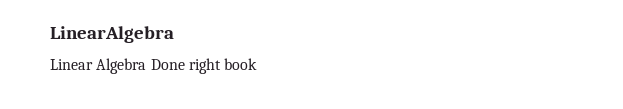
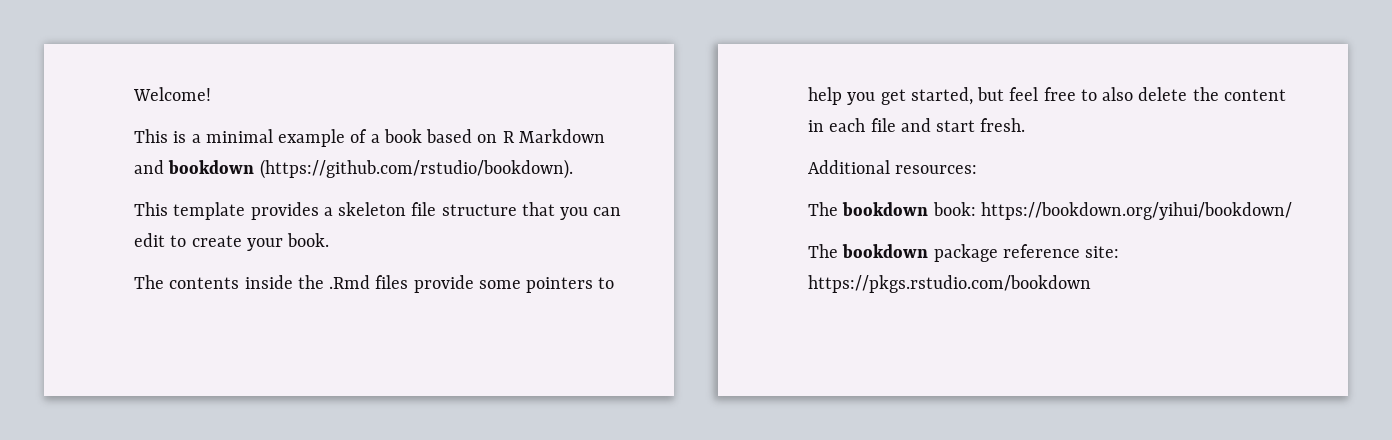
- LinearAlgebra
- Linear Algebra Done right book
+ Welcome!
+ This is a minimal example of a book based on R Markdown and bookdown (https://github.com/rstudio/bookdown).
+ This template provides a skeleton file structure that you can edit to create your book.
+ The contents inside the .Rmd files provide some pointers to help you get started, but feel free to also delete the content in each file and start fresh.
+ Additional resources:
+ The bookdown book: https://bookdown.org/yihui/bookdown/
+ The bookdown package reference site: https://pkgs.rstudio.com/bookdown

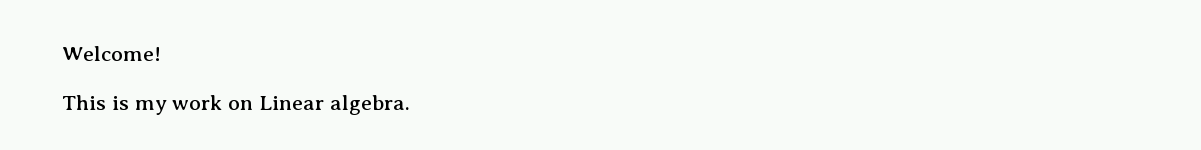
- This is a minimal example of a book based on R Markdown and bookdown (https://github.com/rstudio/bookdown).
- This template provides a skeleton file structure that you can edit to create your book.
- The contents inside the .Rmd files provide some pointers to help you get started, but feel free to also delete the content in each file and start fresh.
- Additional resources:
- The bookdown book: https://bookdown.org/yihui/bookdown/
- The bookdown package reference site: https://pkgs.rstudio.com/bookdown
+ This is my work on Linear algebra.

